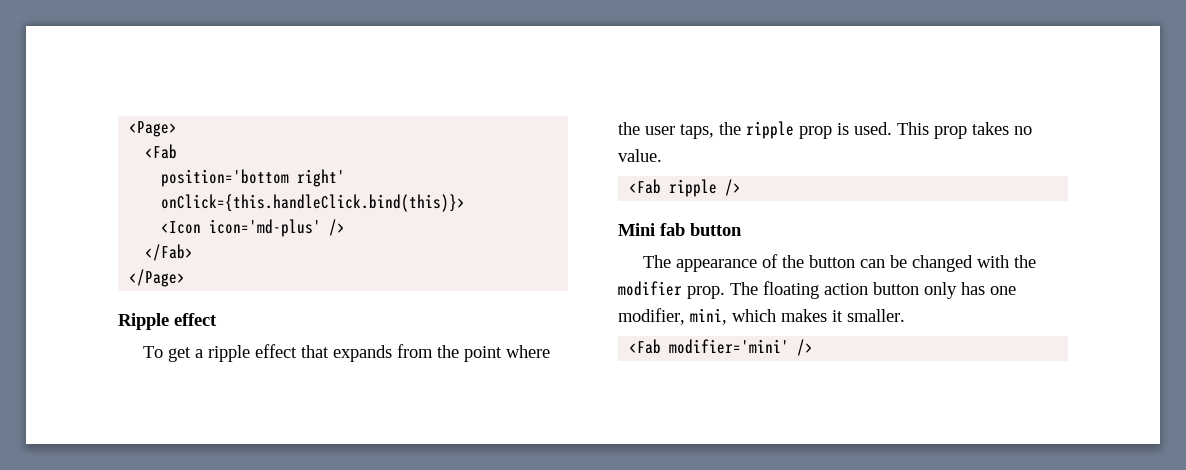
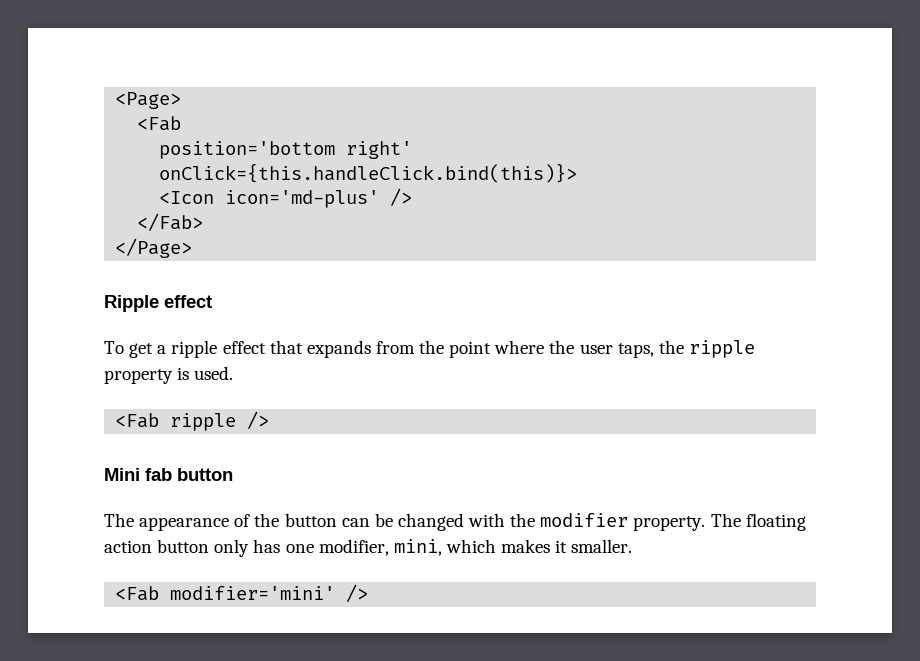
- To get a ripple effect that expands from the point where the user taps, the ripple prop is used. This prop takes no value.
+ To get a ripple effect that expands from the point where the user taps, the ripple property is used.
- The appearance of the button can be changed with the modifier prop.
+ The appearance of the button can be changed with the modifier property.

